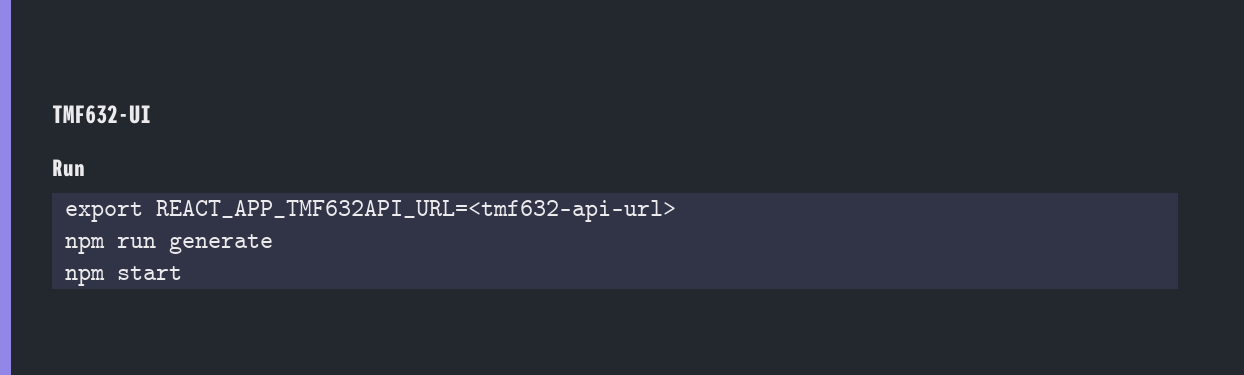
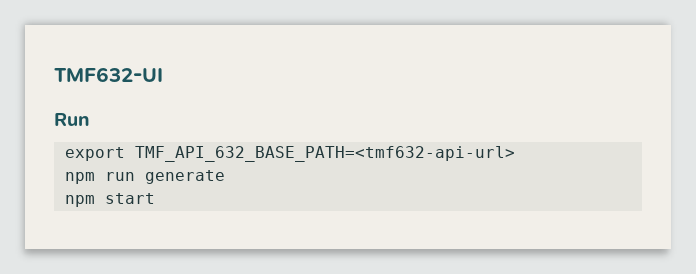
- export REACT_APP_TMF632API_URL=<tmf632-api-url>
+ export TMF_API_632_BASE_PATH=<tmf632-api-url>

